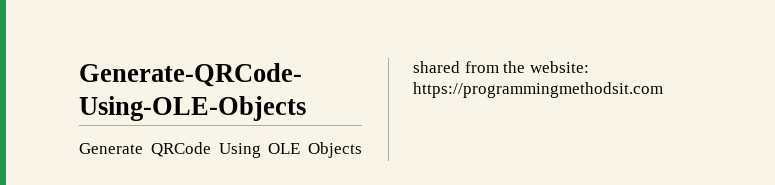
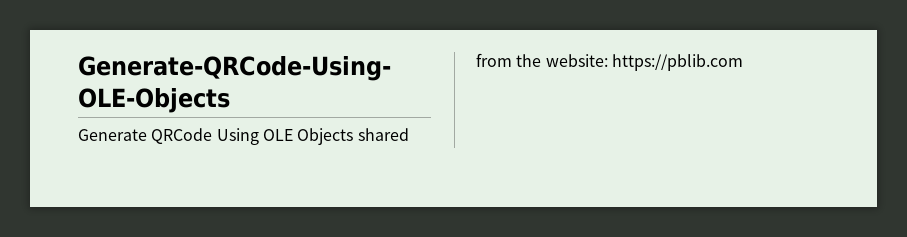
- Generate QRCode Using OLE Objects shared from the website: https://programmingmethodsit.com
+ Generate QRCode Using OLE Objects shared from the website: https://pblib.com

